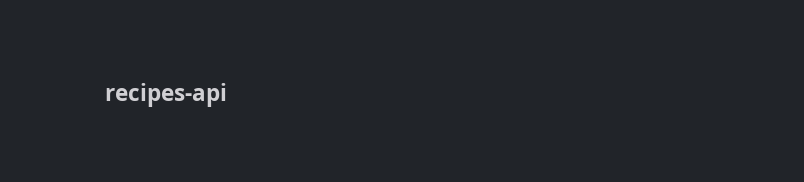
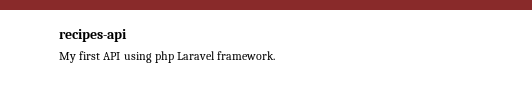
+ My first API using php Laravel framework.

